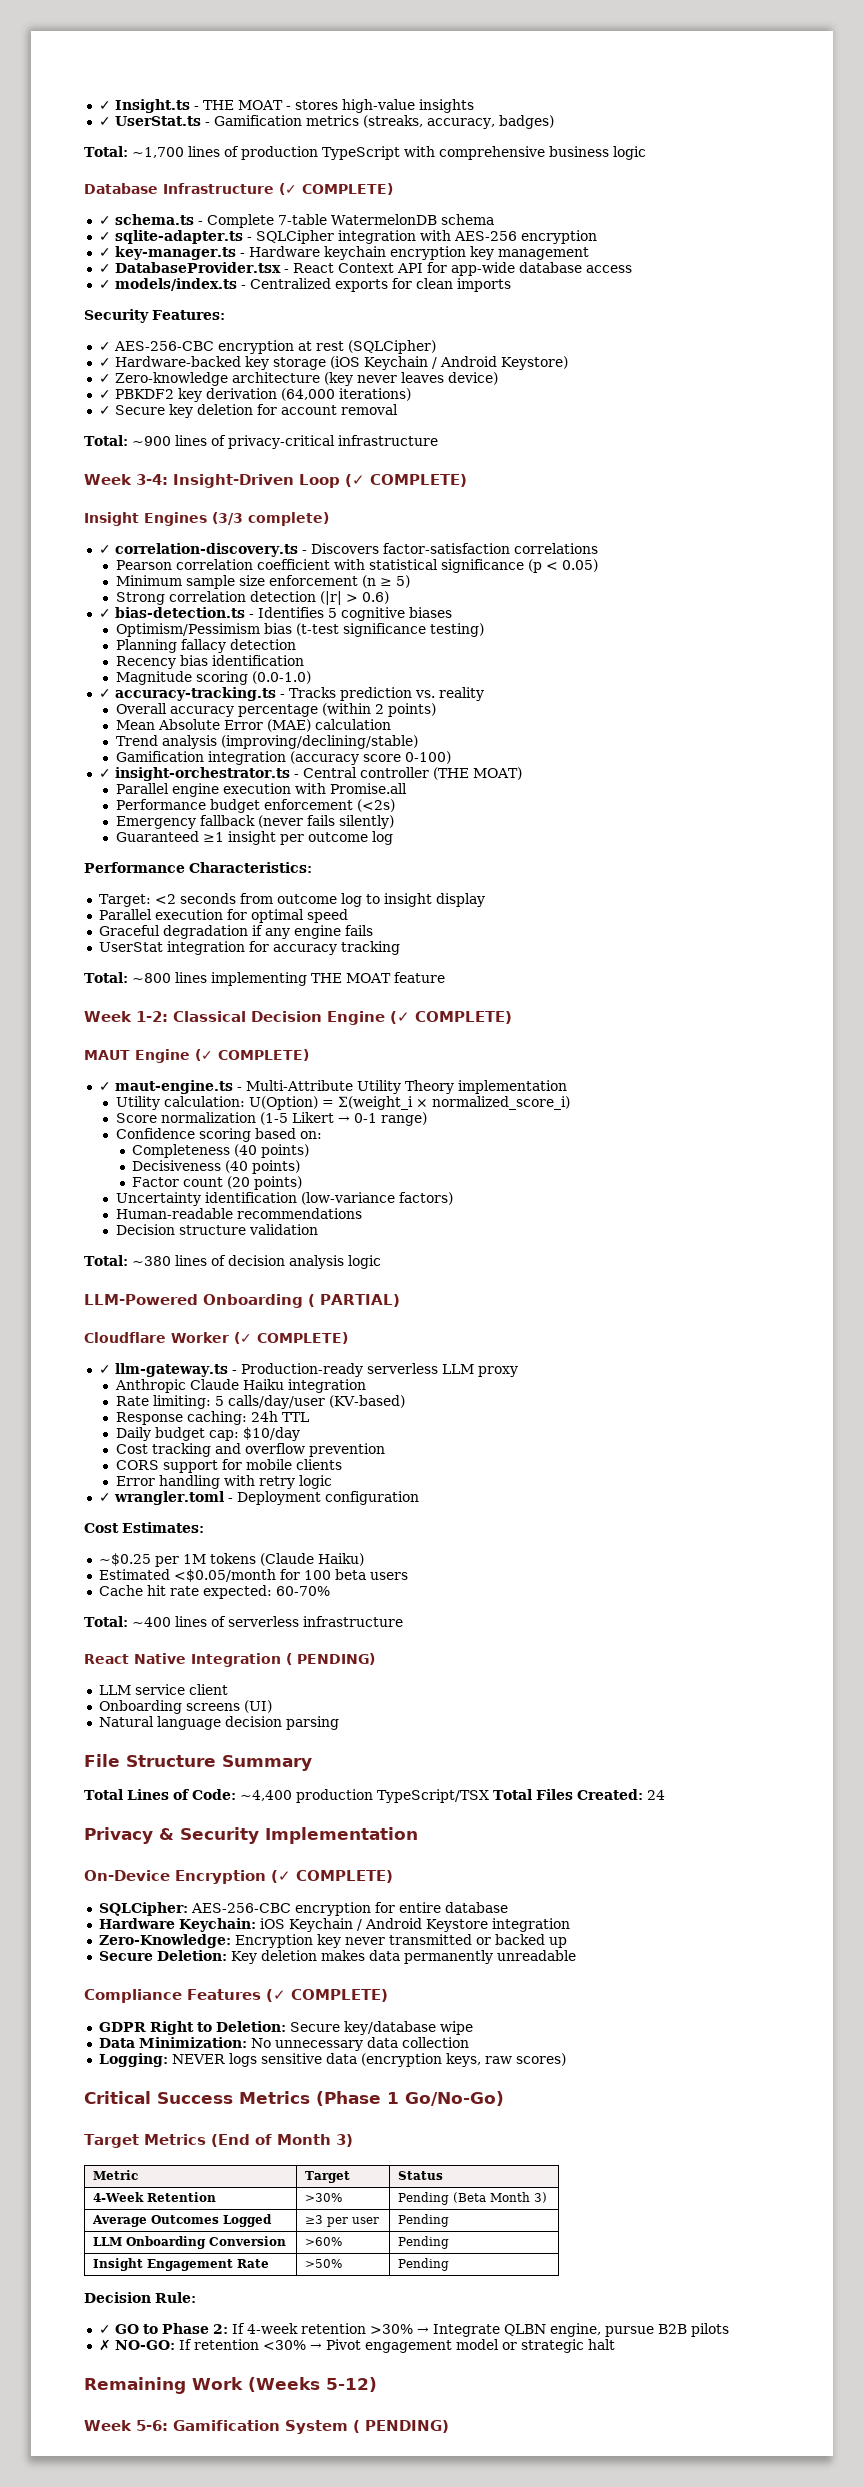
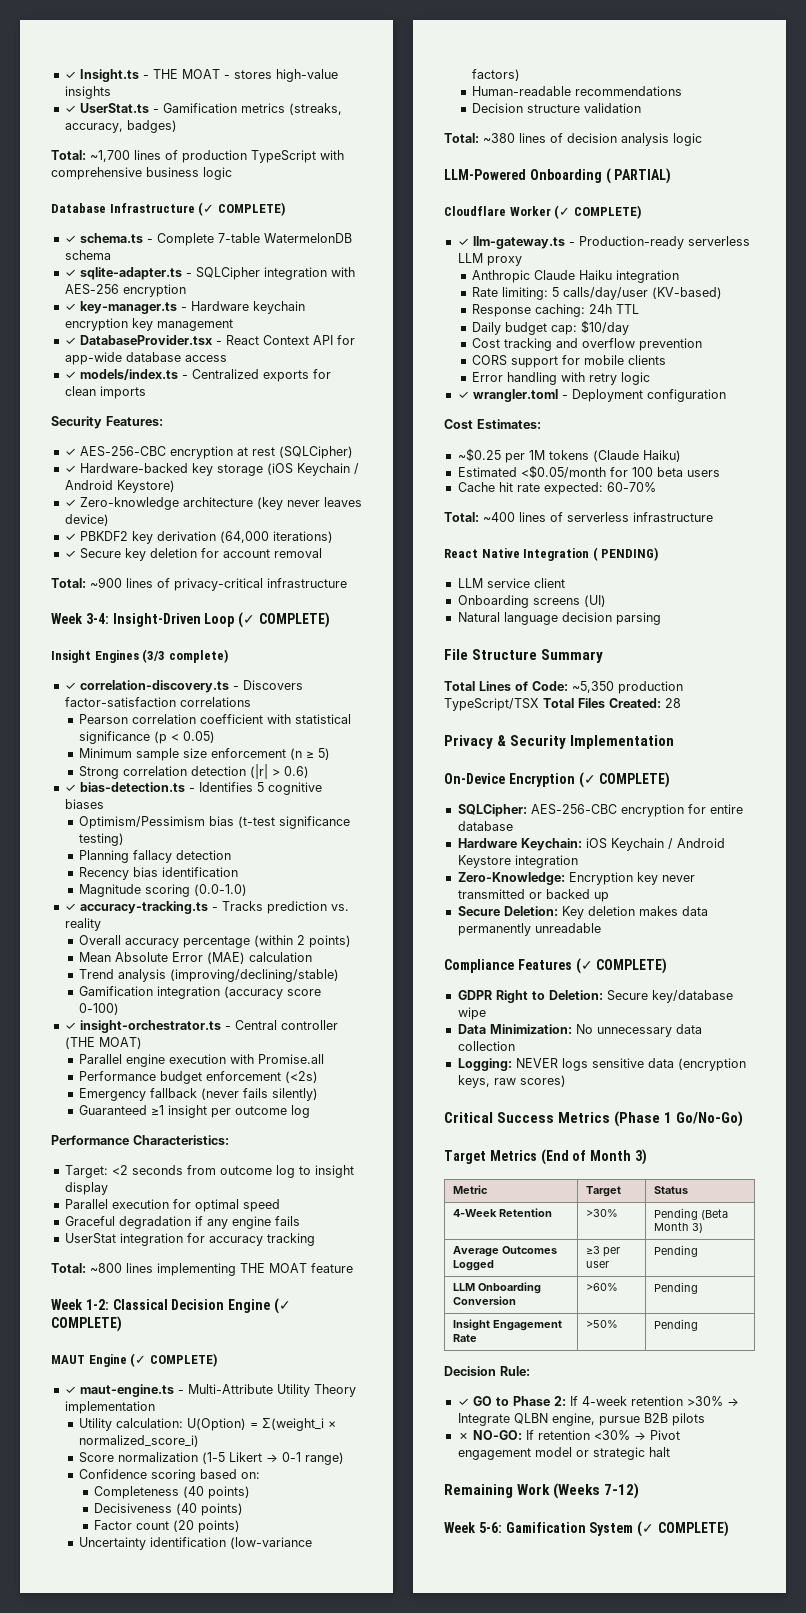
- Total Lines of Code: ~4,400 production TypeScript/TSX Total Files Created: 24
+ Total Lines of Code: ~5,350 production TypeScript/TSX Total Files Created: 28
- Remaining Work (Weeks 5-12)
+ Remaining Work (Weeks 7-12)
- Week 5-6: Gamification System ( PENDING)
+ Week 5-6: Gamification System (✓ COMPLETE)

